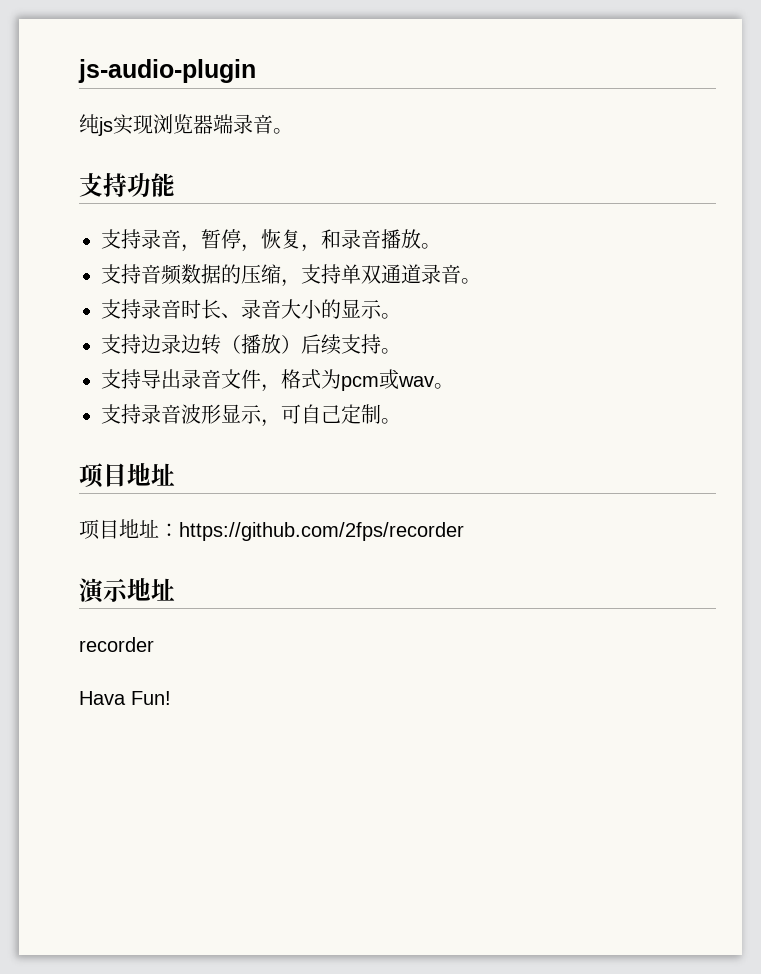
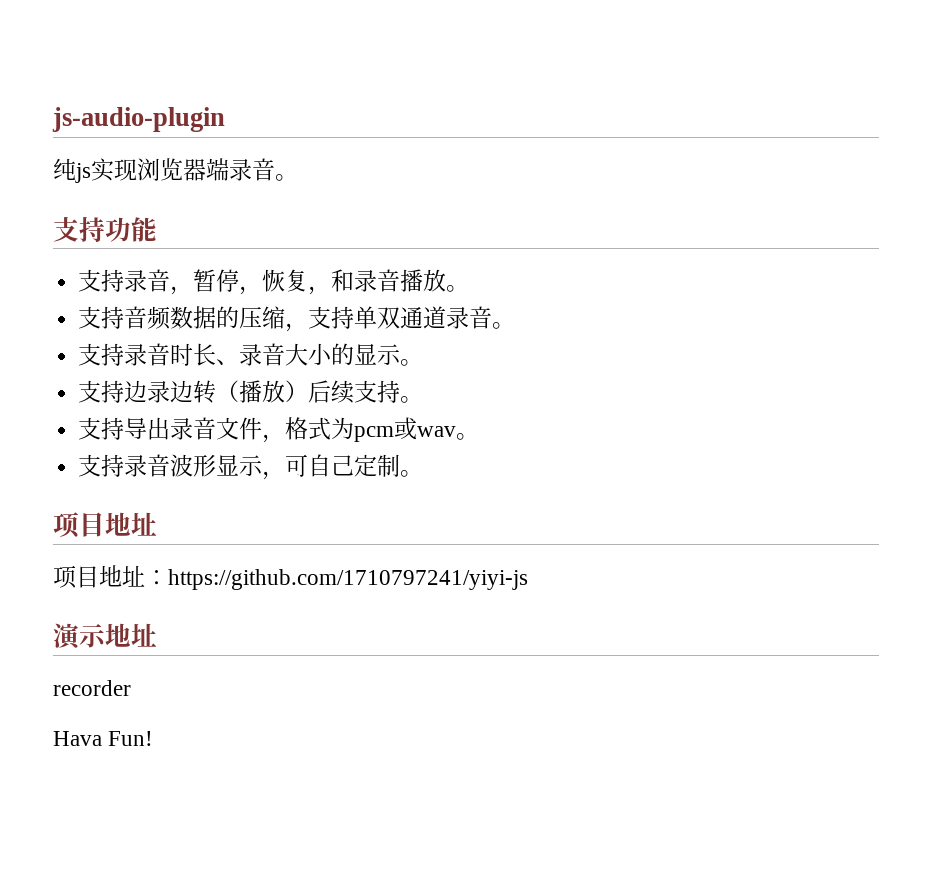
- 项目地址：https://github.com/2fps/recorder
+ 项目地址：https://github.com/1710797241/yiyi-js

